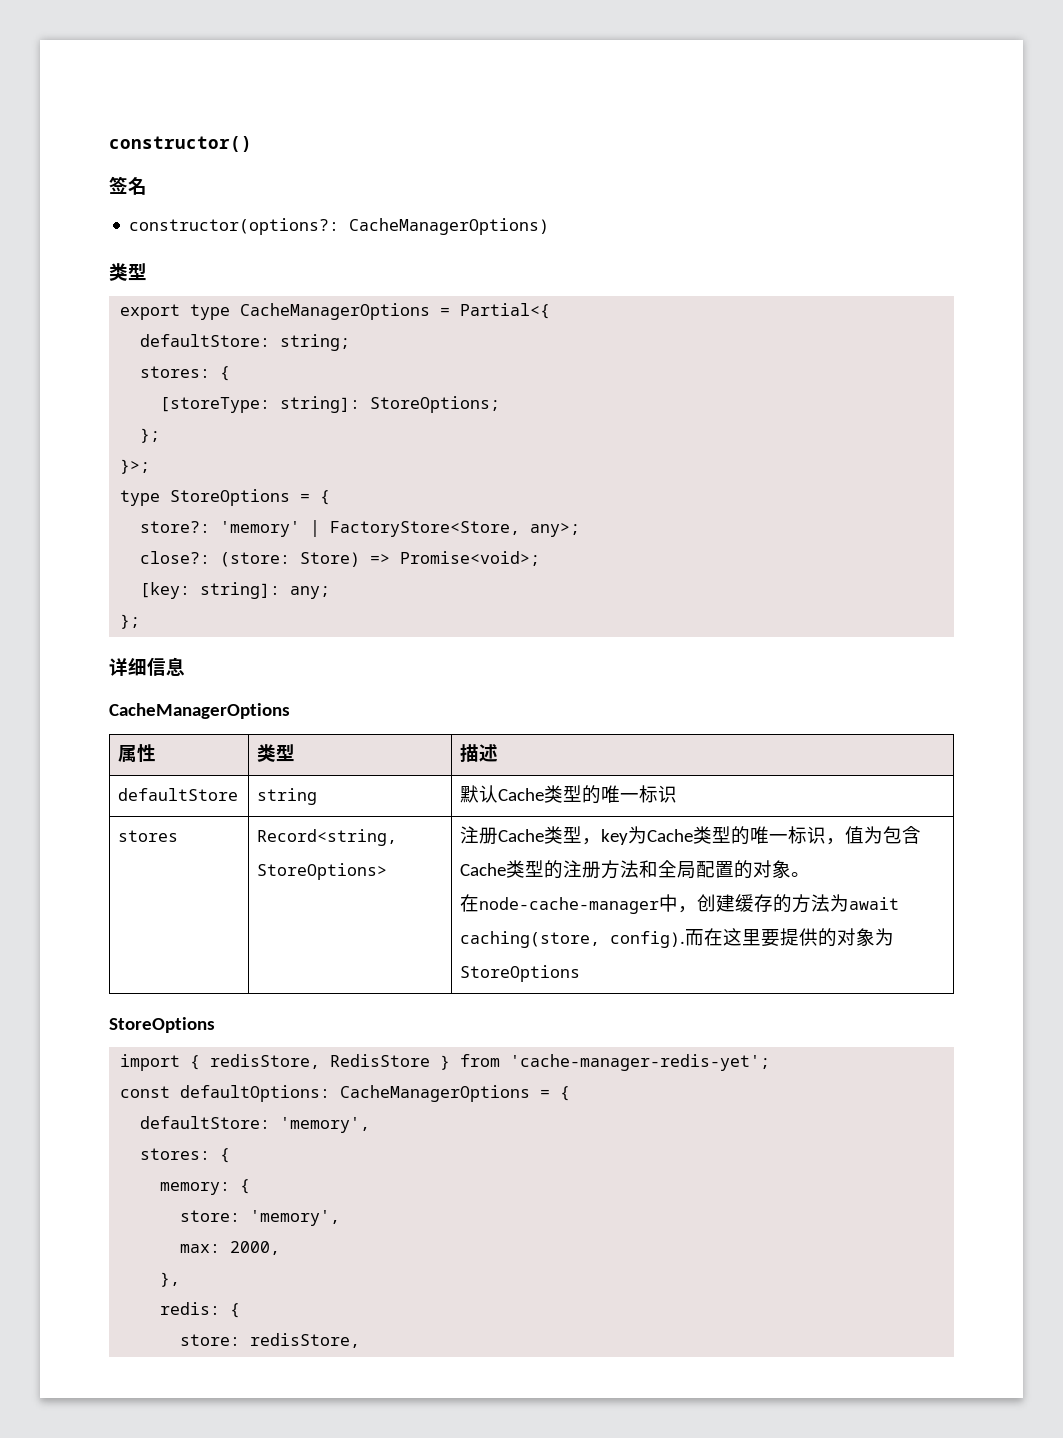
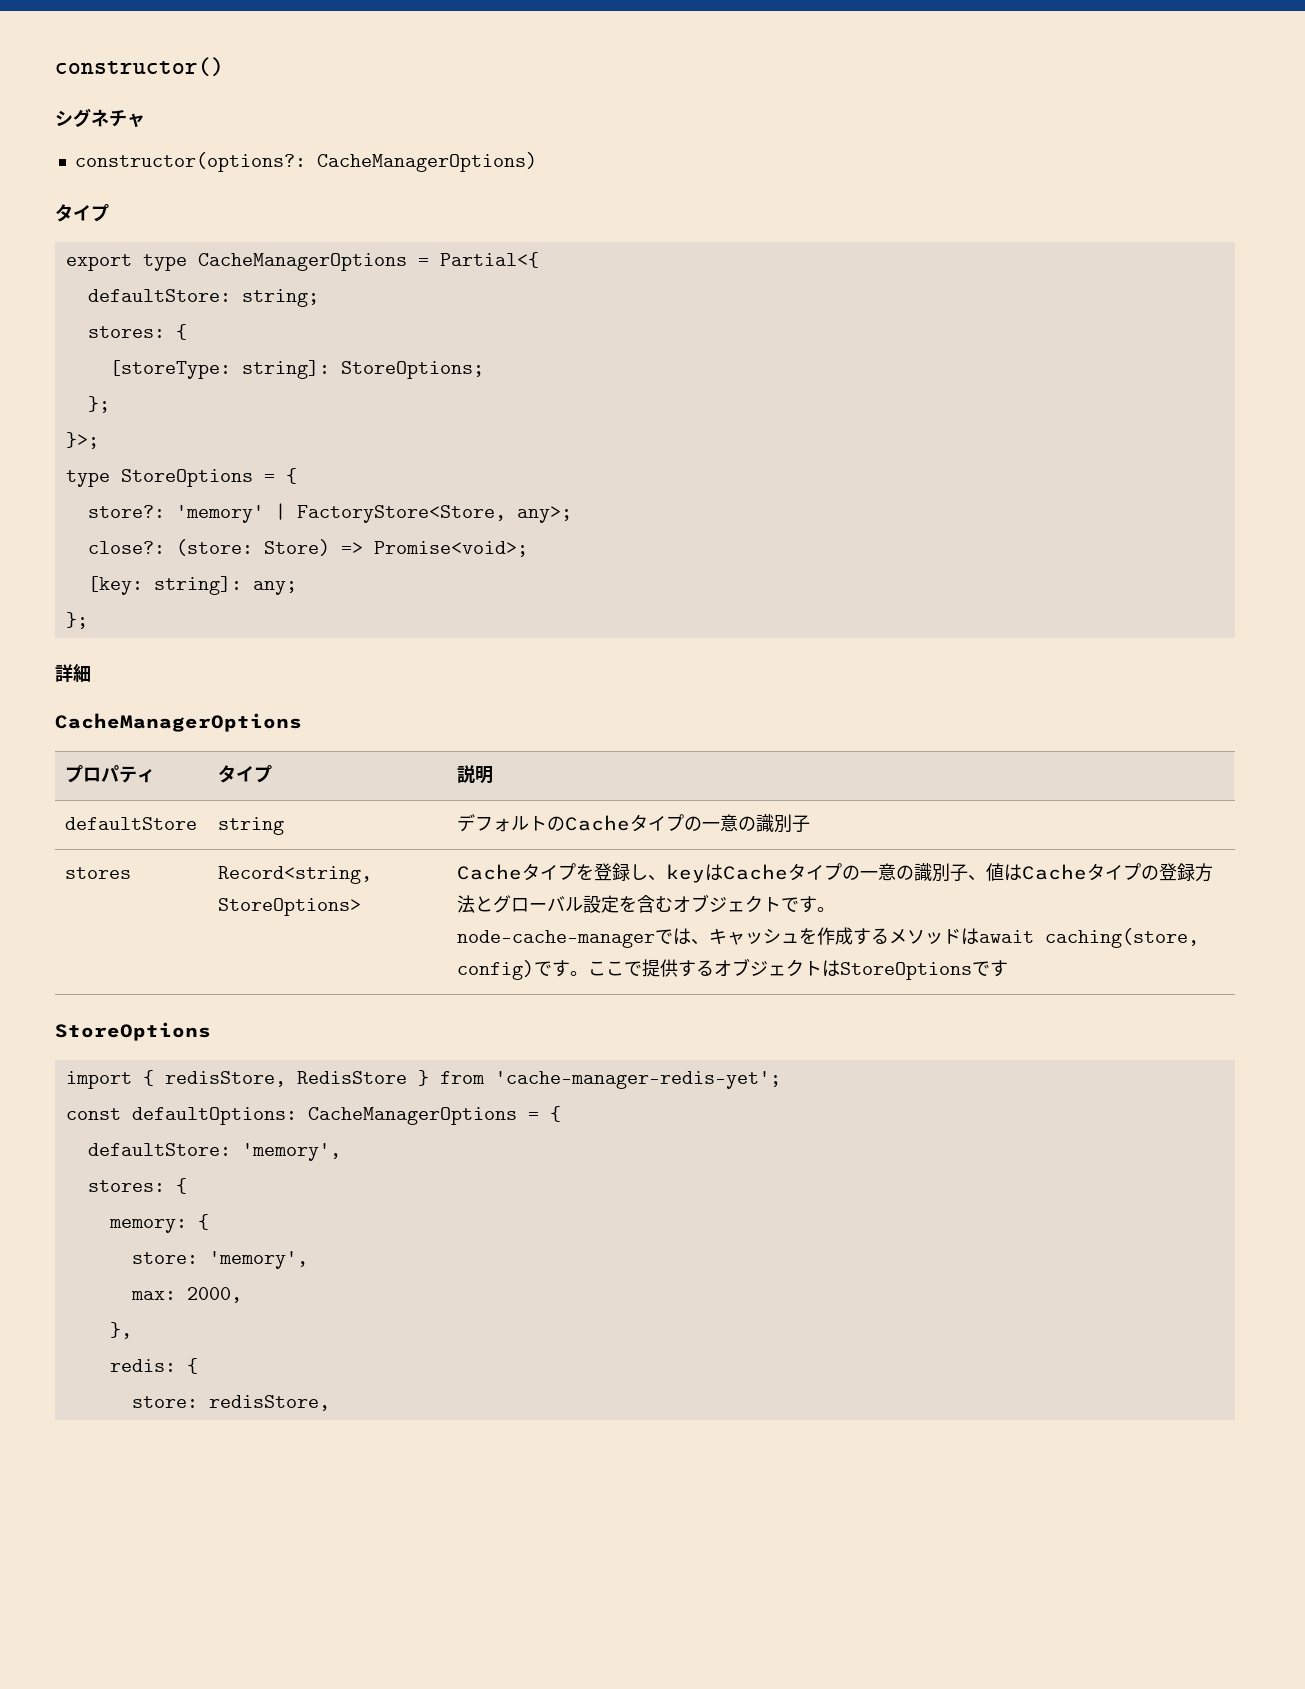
- 签名
+ シグネチャ
  constructor(options?: CacheManagerOptions)
- 类型
+ タイプ
- 详细信息
+ 詳細
- 属性 | 类型 | 描述
- defaultStore | string | 默认Cache类型的唯一标识
- stores | Record<string, StoreOptions> | 注册Cache类型，key为Cache类型的唯一标识，值为包含Cache类型的注册方法和全局配置的对象。
- 在node-cache-manager中，创建缓存的方法为await caching(store, config).而在这里要提供的对象为StoreOptions
+ プロパティ | タイプ | 説明
+ defaultStore | string | デフォルトのCacheタイプの一意の識別子
+ stores | Record<string, StoreOptions> | Cacheタイプを登録し、keyはCacheタイプの一意の識別子、値はCacheタイプの登録方法とグローバル設定を含むオブジェクトです。
+ node-cache-managerでは、キャッシュを作成するメソッドはawait caching(store, config)です。ここで提供するオブジェクトはStoreOptionsです

